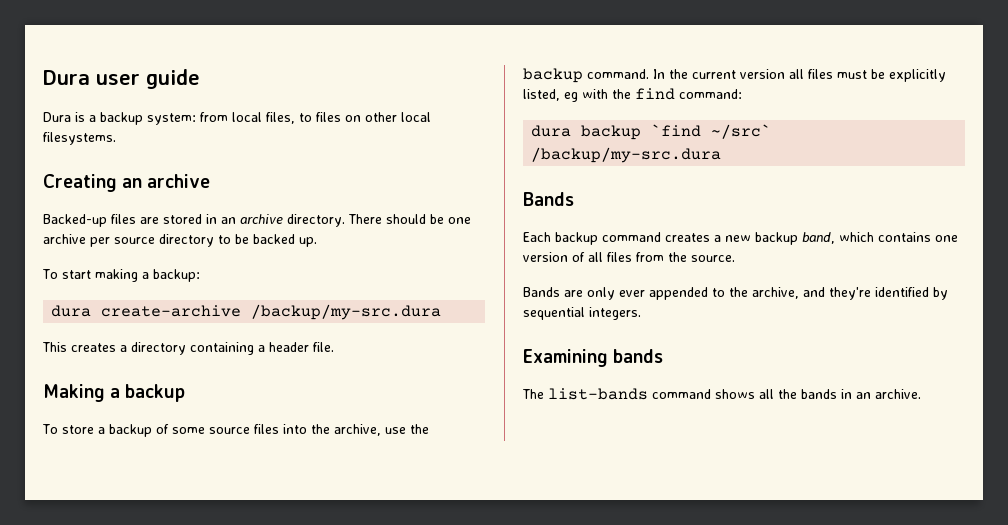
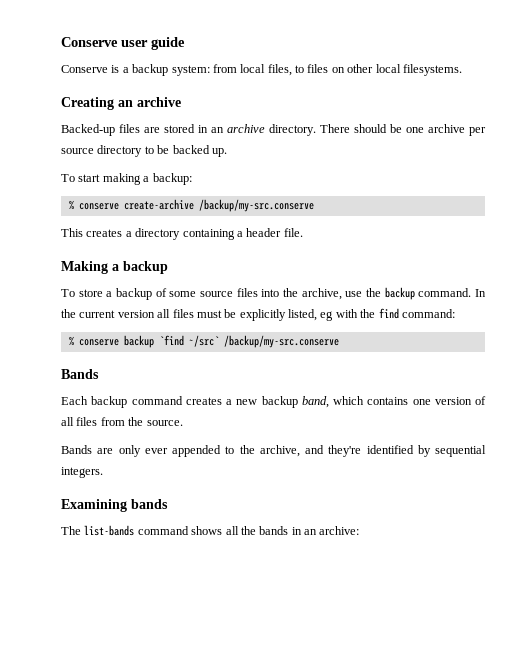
- Dura user guide
+ Conserve user guide
- Dura is a backup system: from local files, to files on other local filesystems.
+ Conserve is a backup system: from local files, to files on other local filesystems.
- dura create-archive /backup/my-src.dura
+ % conserve create-archive /backup/my-src.conserve
- dura backup `find ~/src` /backup/my-src.dura
+ % conserve backup `find ~/src` /backup/my-src.conserve
- The list-bands command shows all the bands in an archive.
+ The list-bands command shows all the bands in an archive:

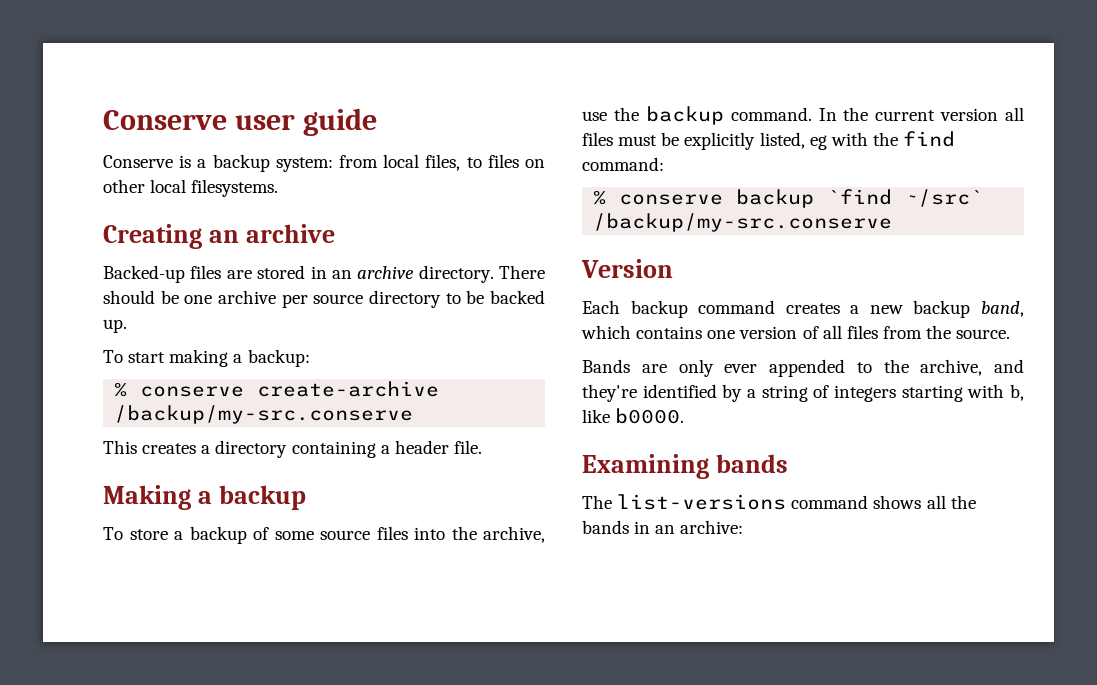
  % conserve backup `find ~/src` /backup/my-src.conserve
- Bands
+ Version
- Bands are only ever appended to the archive, and they're identified by sequential integers.
+ Bands are only ever appended to the archive, and they're identified by a string of integers starting with b, like b0000.
- The list-bands command shows all the bands in an archive:
+ The list-versions command shows all the bands in an archive:

